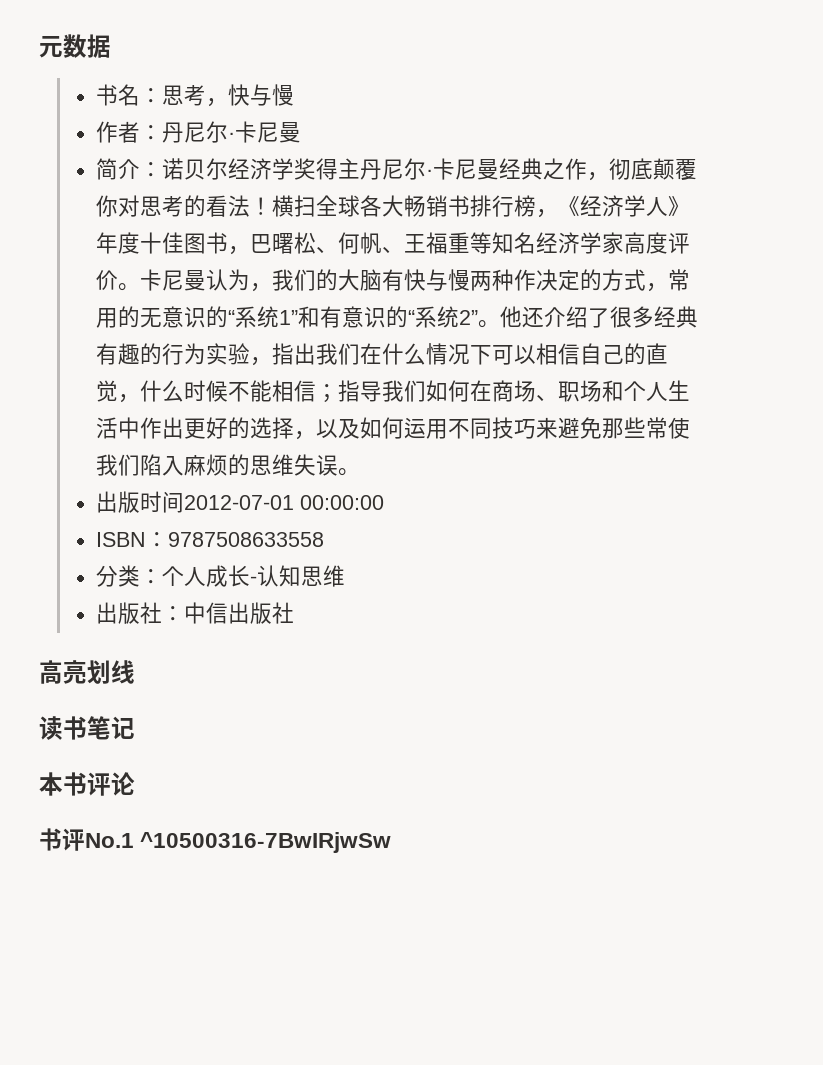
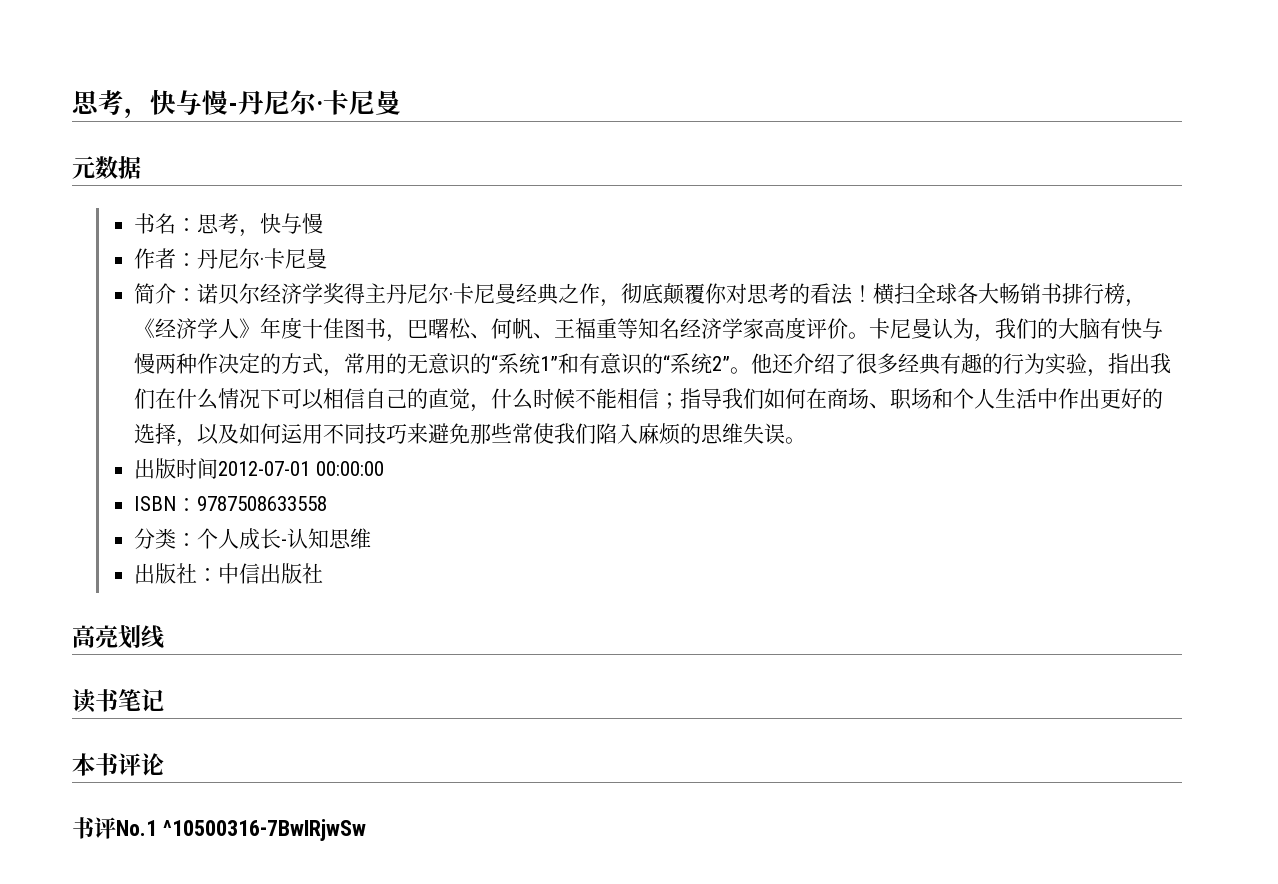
+ 思考，快与慢-丹尼尔·卡尼曼

